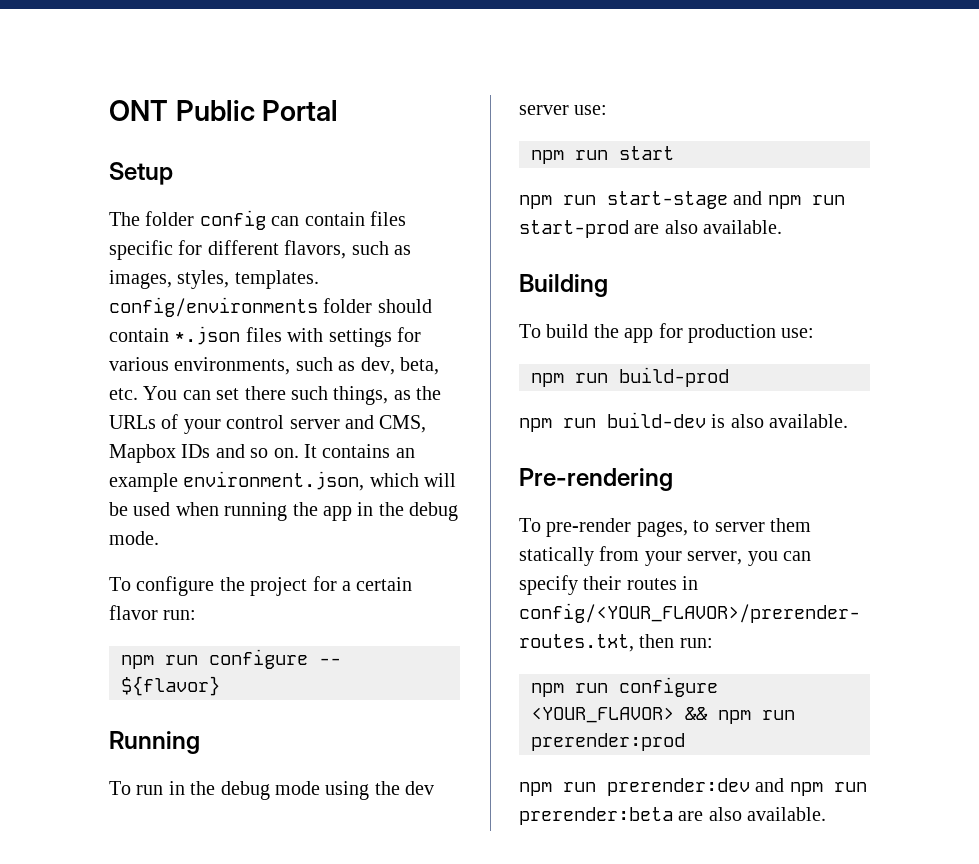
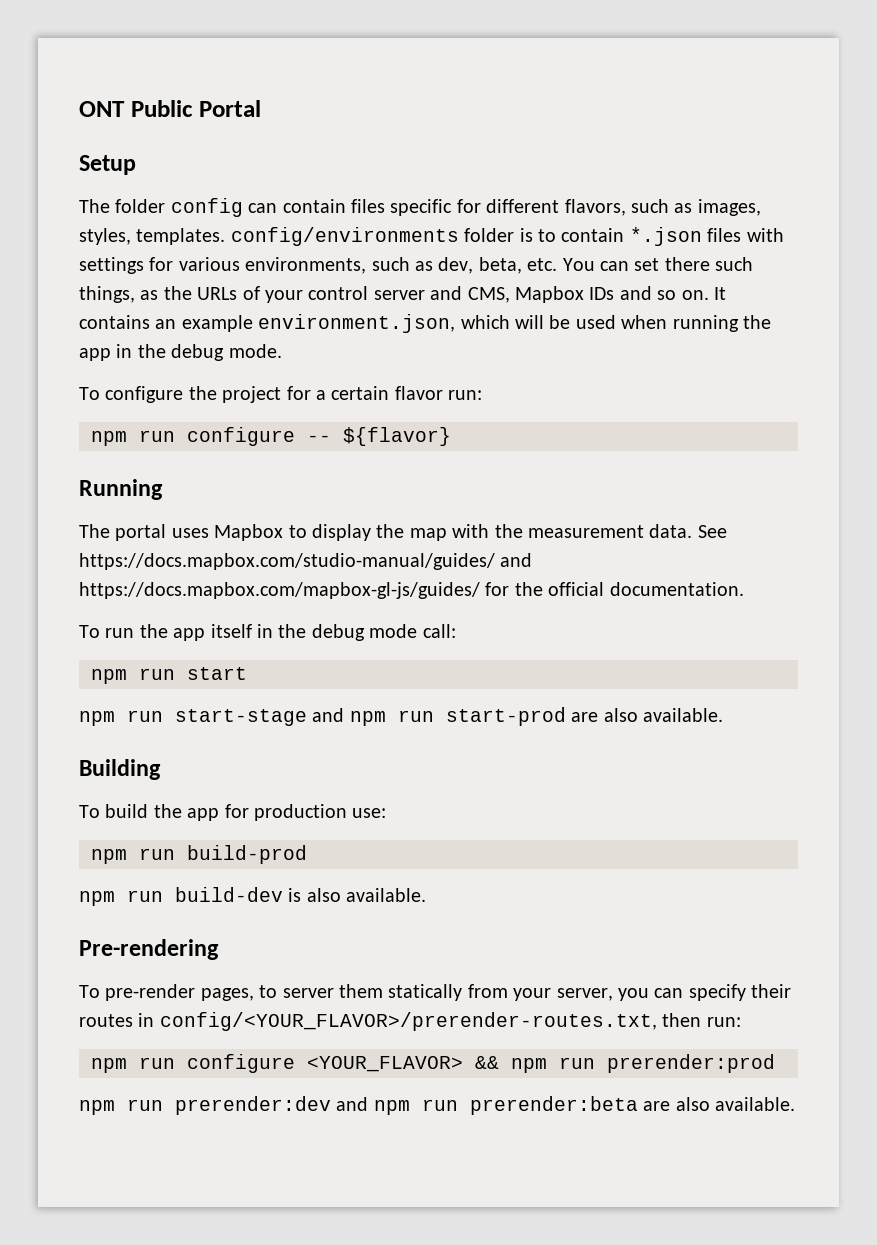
- The folder config can contain files specific for different flavors, such as images, styles, templates. config/environments folder should contain *.json files with settings for various environments, such as dev, beta, etc. You can set there such things, as the URLs of your control server and CMS, Mapbox IDs and so on.
+ The folder config can contain files specific for different flavors, such as images, styles, templates. config/environments folder is to contain *.json files with settings for various environments, such as dev, beta, etc. You can set there such things, as the URLs of your control server and CMS, Mapbox IDs and so on.
+ The portal uses Mapbox to display the map with the measurement data. See https://docs.mapbox.com/studio-manual/guides/ and https://docs.mapbox.com/mapbox-gl-js/guides/ for the official documentation.
- To run in the debug mode using the dev server use:
+ To run the app itself in the debug mode call:

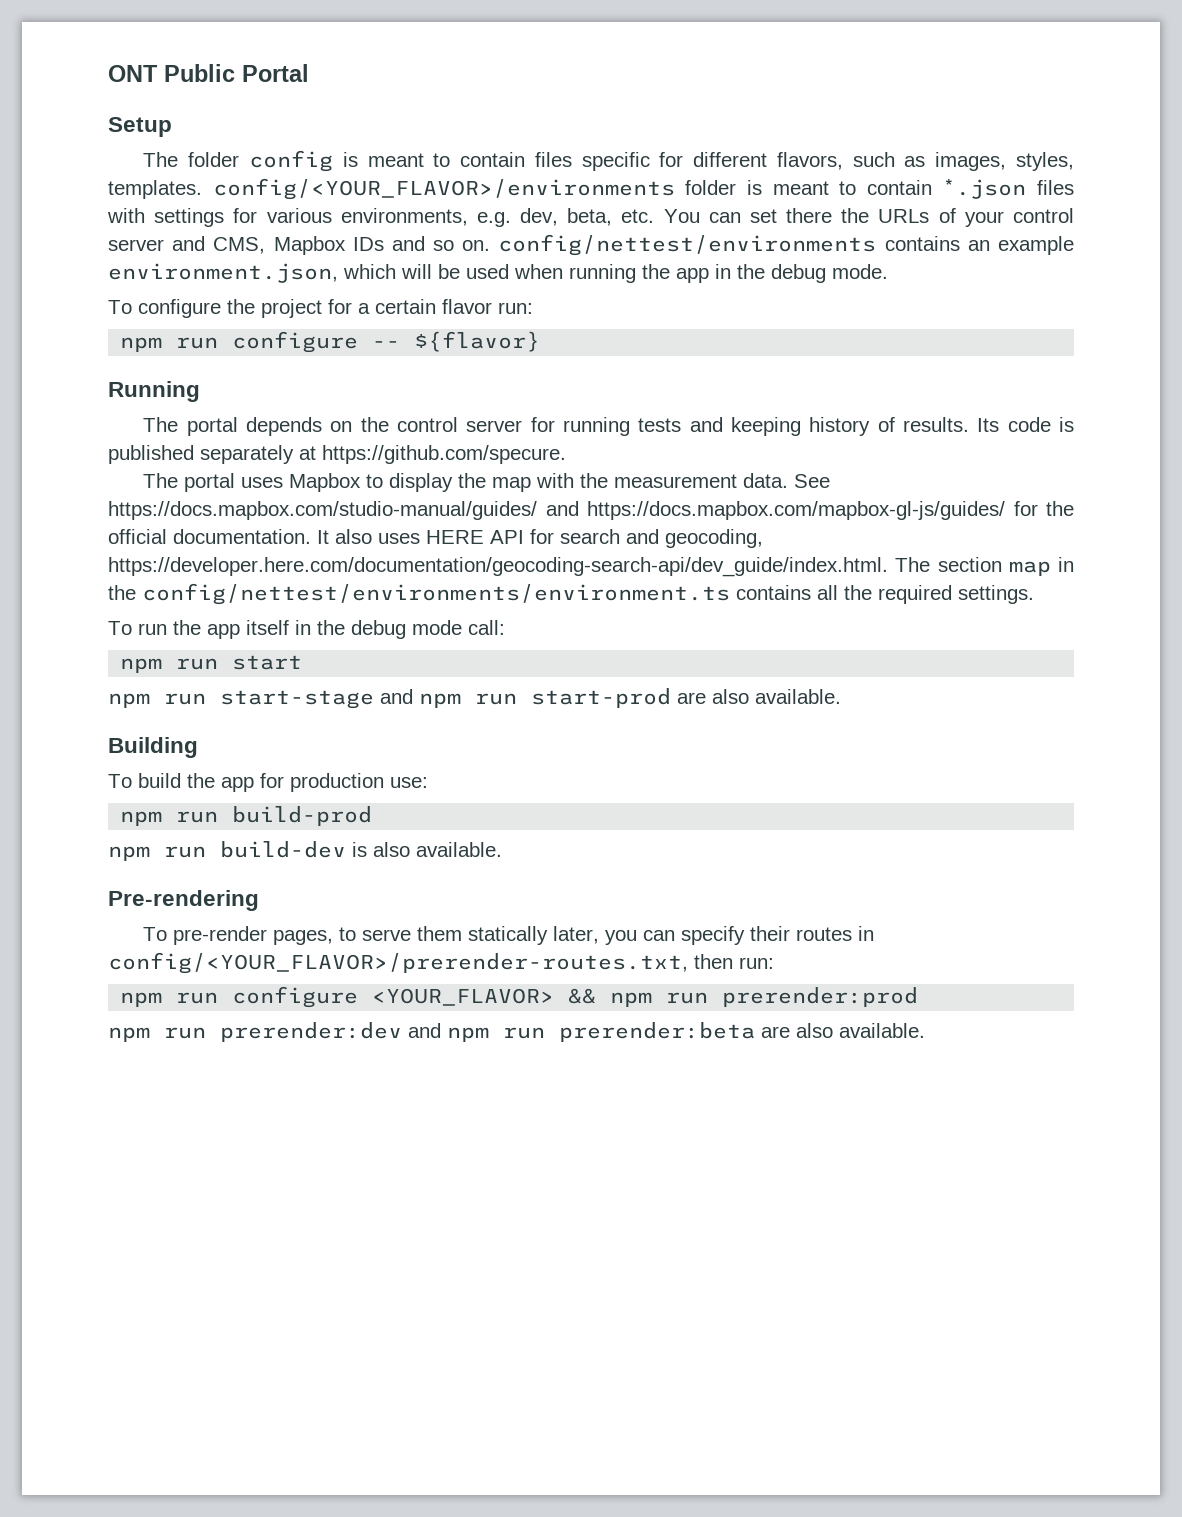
- The folder config can contain files specific for different flavors, such as images, styles, templates. config/environments folder is to contain *.json files with settings for various environments, such as dev, beta, etc. You can set there such things, as the URLs of your control server and CMS, Mapbox IDs and so on. It contains an example environment.json, which will be used when running the app in the debug mode.
+ The folder config is meant to contain files specific for different flavors, such as images, styles, templates. config/<YOUR_FLAVOR>/environments folder is meant to contain *.json files with settings for various environments, e.g. dev, beta, etc. You can set there the URLs of your control server and CMS, Mapbox IDs and so on. config/nettest/environments contains an example environment.json, which will be used when running the app in the debug mode.
+ The portal depends on the control server for running tests and keeping history of results. Its code is published separately at https://github.com/specure.
+ It also uses HERE API for search and geocoding, https://developer.here.com/documentation/geocoding-search-api/dev_guide/index.html. The section map in the config/nettest/environments/environment.ts contains all the required settings.
- To pre-render pages, to server them statically from your server, you can specify their routes in config/<YOUR_FLAVOR>/prerender-routes.txt, then run:
+ To pre-render pages, to serve them statically later, you can specify their routes in config/<YOUR_FLAVOR>/prerender-routes.txt, then run:

